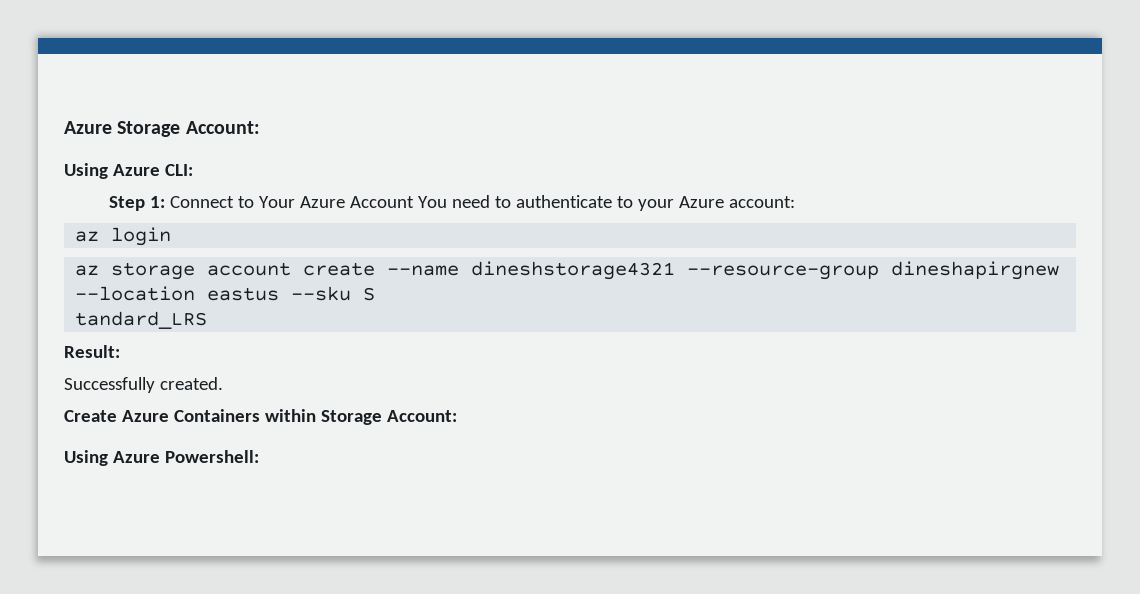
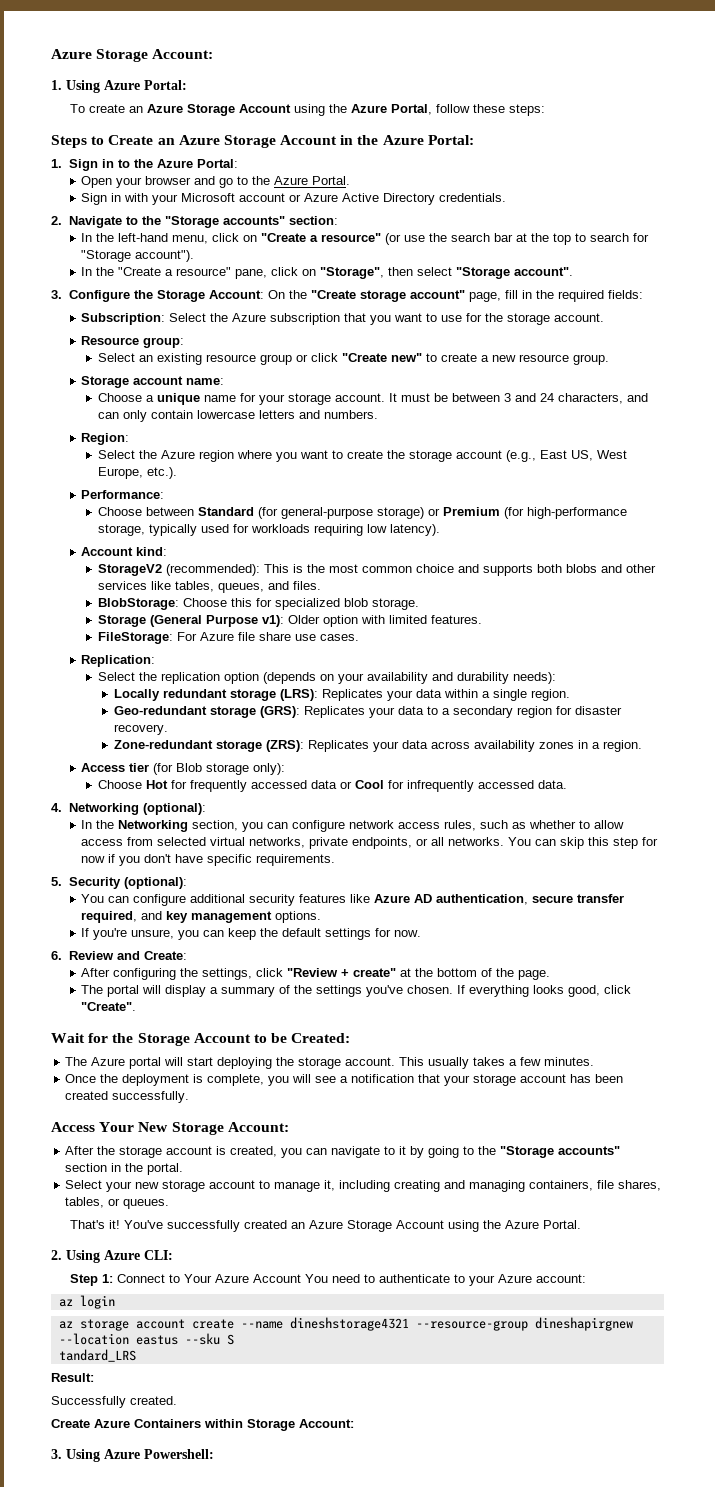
- Using Azure CLI:
+ 1. Using Azure Portal:
+ To create an Azure Storage Account using the Azure Portal, follow these steps:
+ Steps to Create an Azure Storage Account in the Azure Portal:
+ 1. Sign in to the Azure Portal:
+ Open your browser and go to the Azure Portal.
+ Sign in with your Microsoft account or Azure Active Directory credentials.
+ 2. Navigate to the "Storage accounts" section:
+ In the left-hand menu, click on "Create a resource" (or use the search bar at the top to search for "Storage account").
+ In the "Create a resource" pane, click on "Storage", then select "Storage account".
+ 3. Configure the Storage Account: On the "Create storage account" page, fill in the required fields:
+ Subscription: Select the Azure subscription that you want to use for the storage account.
+ Resource group:
+ Select an existing resource group or click "Create new" to create a new resource group.
+ Storage account name:
+ Choose a unique name for your storage account. It must be between 3 and 24 characters, and can only contain lowercase letters and numbers.
+ Region:
+ Select the Azure region where you want to create the storage account (e.g., East US, West Europe, etc.).
+ Performance:
+ Choose between Standard (for general-purpose storage) or Premium (for high-performance storage, typically used for workloads requiring low latency).
+ Account kind:
+ StorageV2 (recommended): This is the most common choice and supports both blobs and other services like tables, queues, and files.
+ BlobStorage: Choose this for specialized blob storage.
+ Storage (General Purpose v1): Older option with limited features.
+ FileStorage: For Azure file share use cases.
+ Replication:
+ Select the replication option (depends on your availability and durability needs):
+ Locally redundant storage (LRS): Replicates your data within a single region.
+ Geo-redundant storage (GRS): Replicates your data to a secondary region for disaster recovery.
+ Zone-redundant storage (ZRS): Replicates your data across availability zones in a region.
+ Access tier (for Blob storage only):
+ Choose Hot for frequently accessed data or Cool for infrequently accessed data.
+ 4. Networking (optional):
+ In the Networking section, you can configure network access rules, such as whether to allow access from selected virtual networks, private endpoints, or all networks. You can skip this step for now if you don't have specific requirements.
+ 5. Security (optional):
+ You can configure additional security features like Azure AD authentication, secure transfer required, and key management options.
+ If you're unsure, you can keep the default settings for now.
+ 6. Review and Create:
+ After configuring the settings, click "Review + create" at the bottom of the page.
+ The portal will display a summary of the settings you've chosen. If everything looks good, click "Create".
+ Wait for the Storage Account to be Created:
+ The Azure portal will start deploying the storage account. This usually takes a few minutes.
+ Once the deployment is complete, you will see a notification that your storage account has been created successfully.
+ Access Your New Storage Account:
+ After the storage account is created, you can navigate to it by going to the "Storage accounts" section in the portal.
+ Select your new storage account to manage it, including creating and managing containers, file shares, tables, or queues.
+ That's it! You've successfully created an Azure Storage Account using the Azure Portal.
+ 2. Using Azure CLI:
- Using Azure Powershell:
+ 3. Using Azure Powershell:

